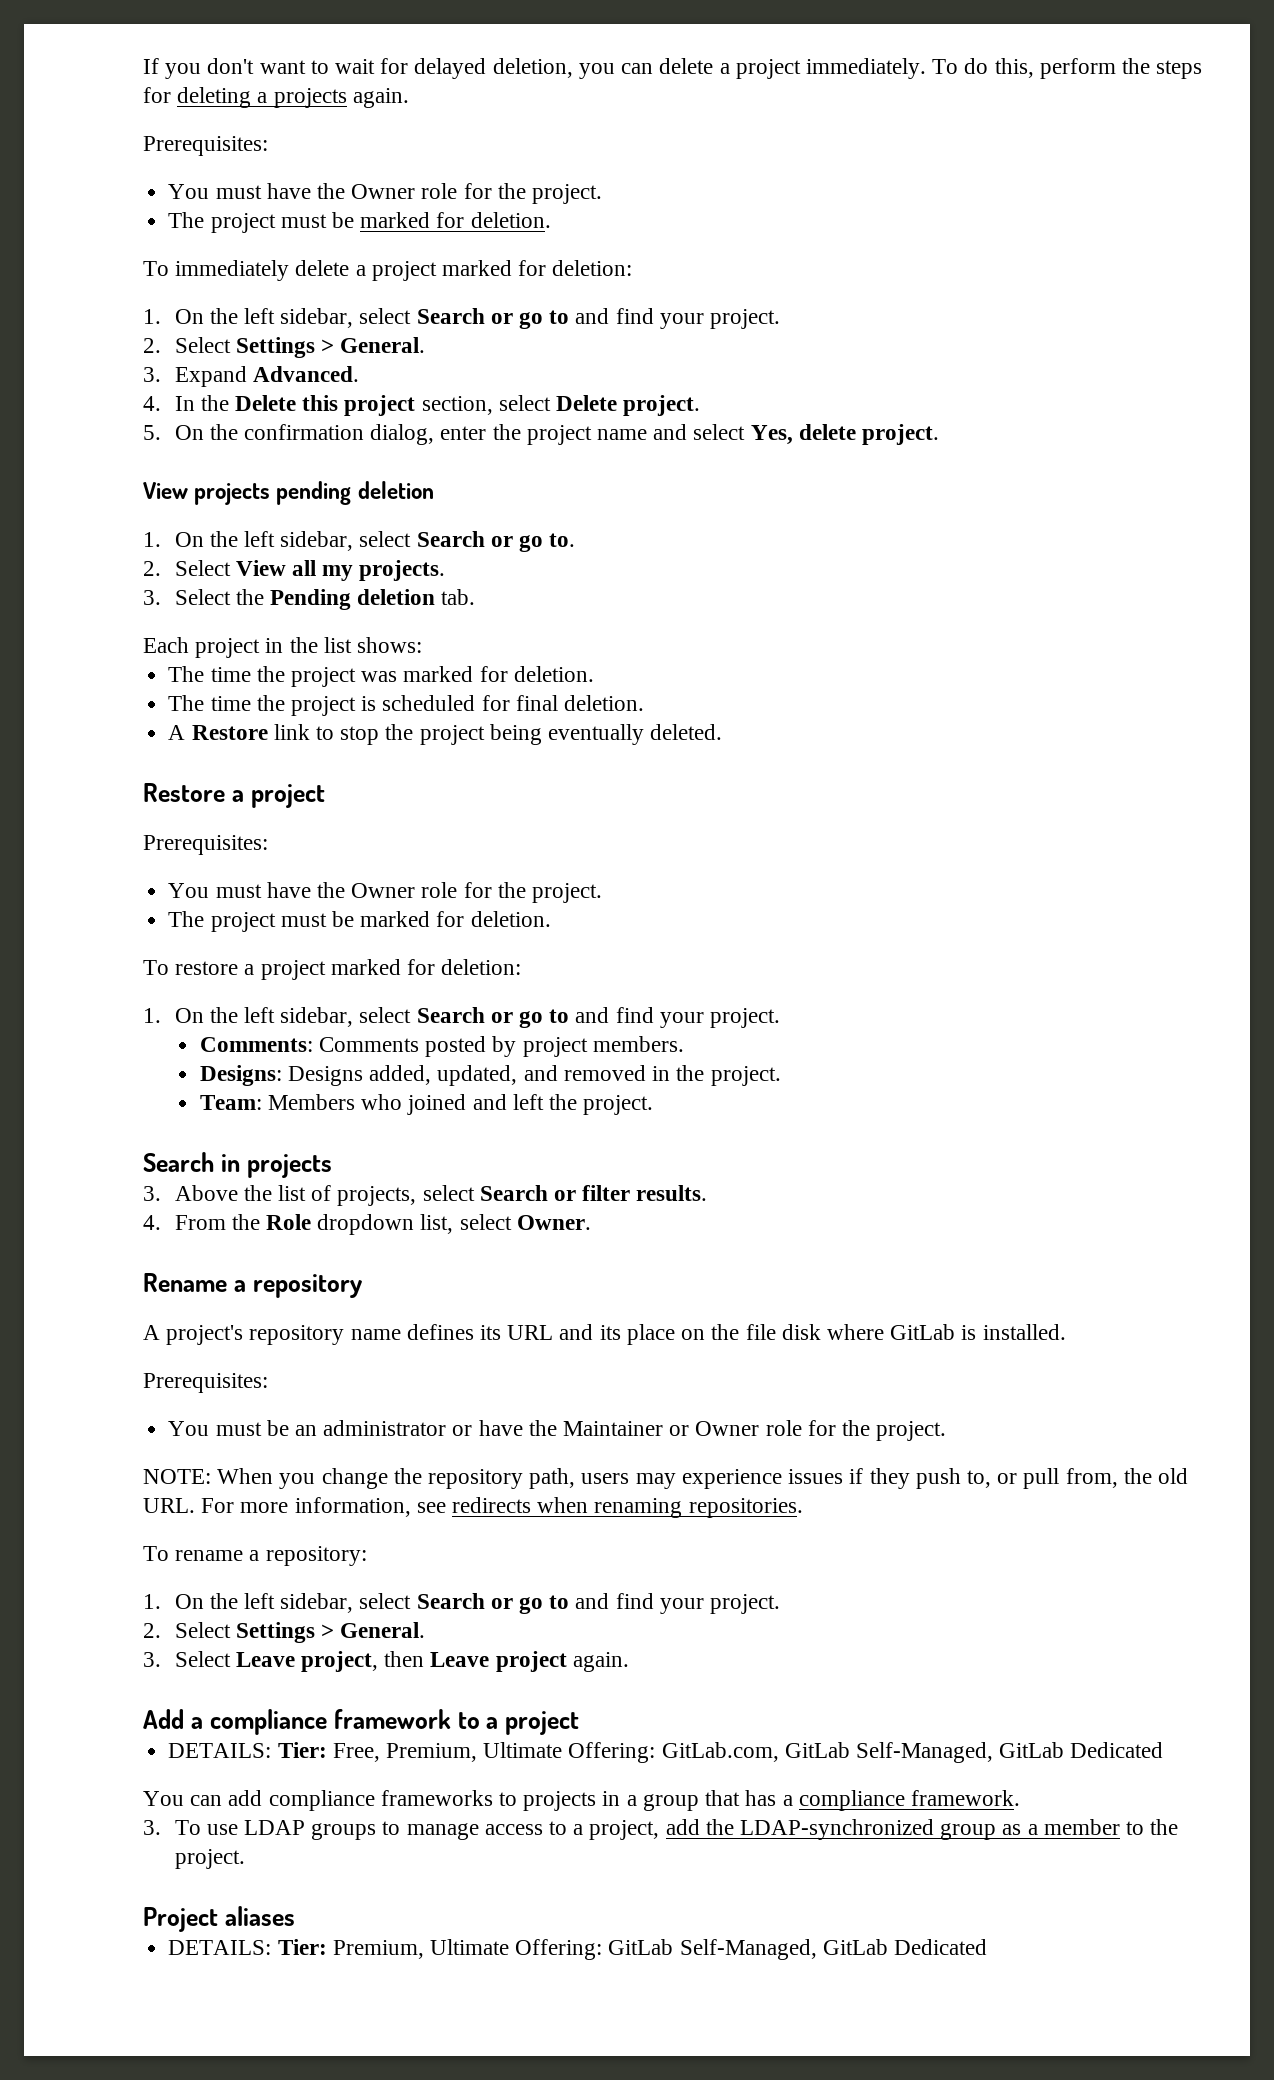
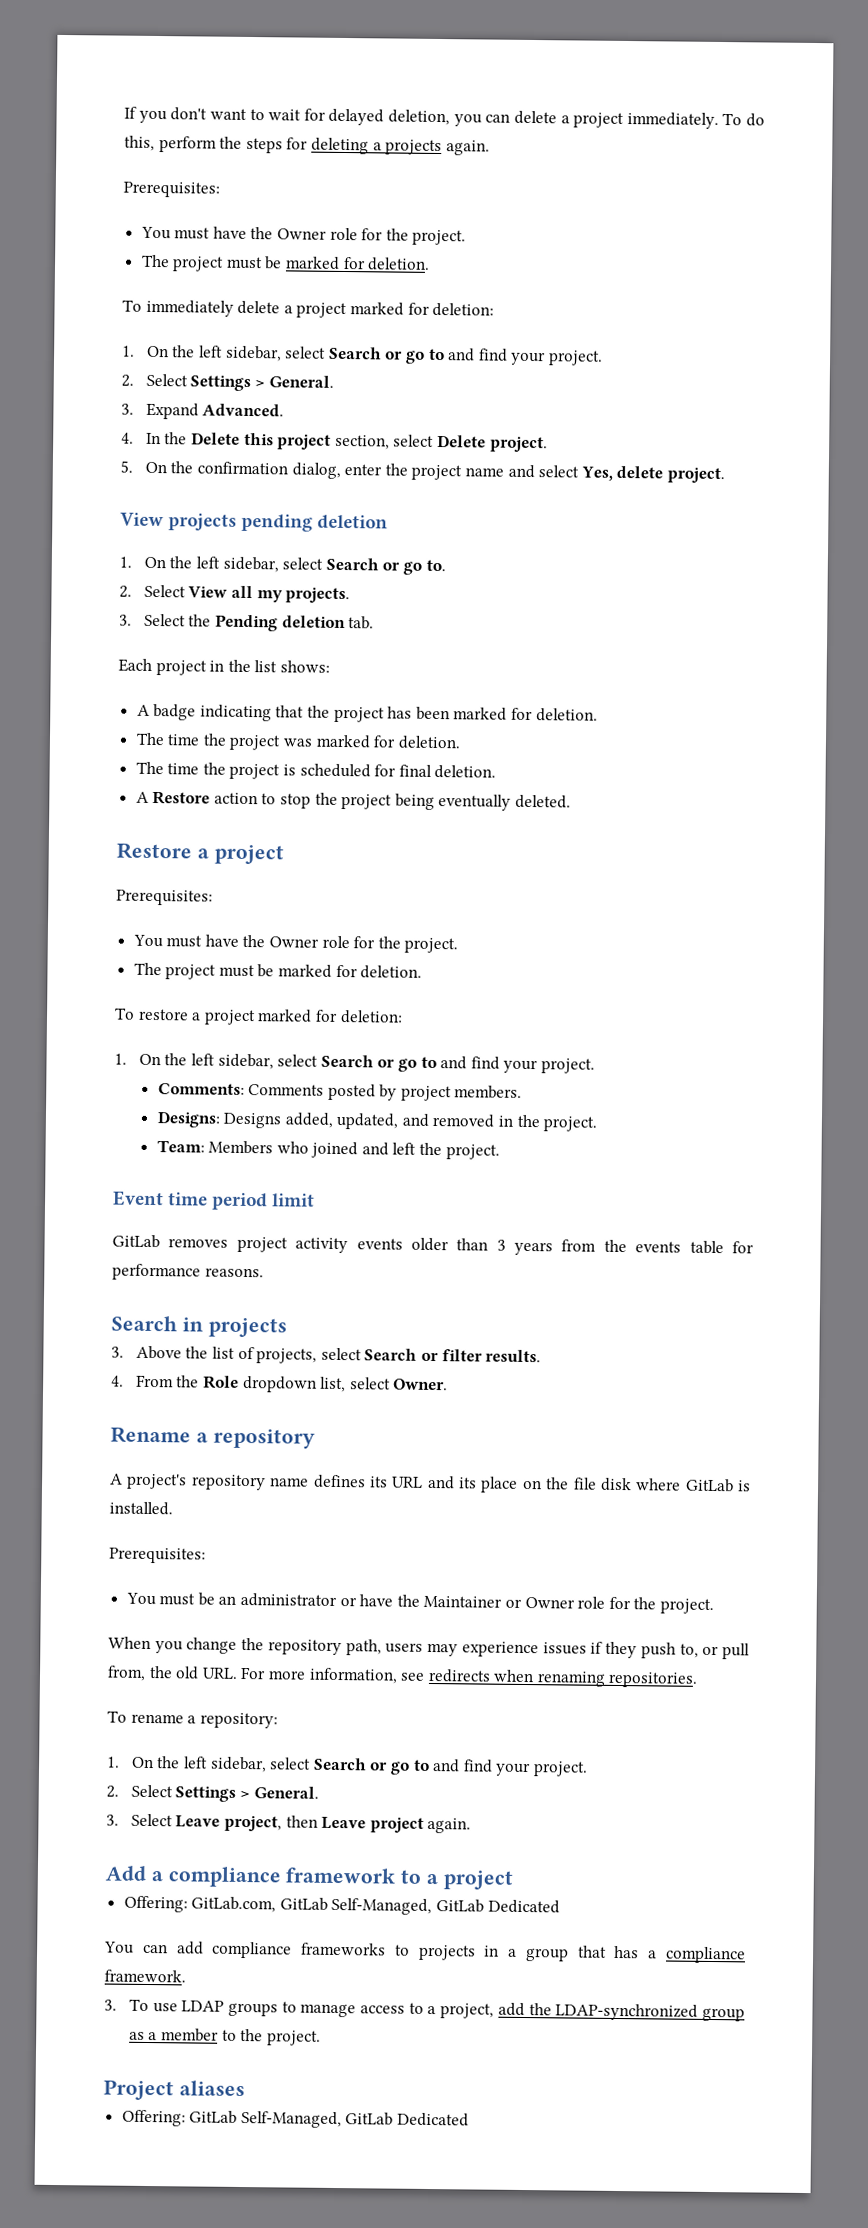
+ A badge indicating that the project has been marked for deletion.
- A Restore link to stop the project being eventually deleted.
+ A Restore action to stop the project being eventually deleted.
+ Event time period limit
+ GitLab removes project activity events older than 3 years from the events table for performance reasons.
- NOTE: When you change the repository path, users may experience issues if they push to, or pull from, the old URL. For more information, see redirects when renaming repositories.
+ When you change the repository path, users may experience issues if they push to, or pull from, the old URL. For more information, see redirects when renaming repositories.
- DETAILS: Tier: Free, Premium, Ultimate Offering: GitLab.com, GitLab Self-Managed, GitLab Dedicated
+ Offering: GitLab.com, GitLab Self-Managed, GitLab Dedicated
- DETAILS: Tier: Premium, Ultimate Offering: GitLab Self-Managed, GitLab Dedicated
+ Offering: GitLab Self-Managed, GitLab Dedicated

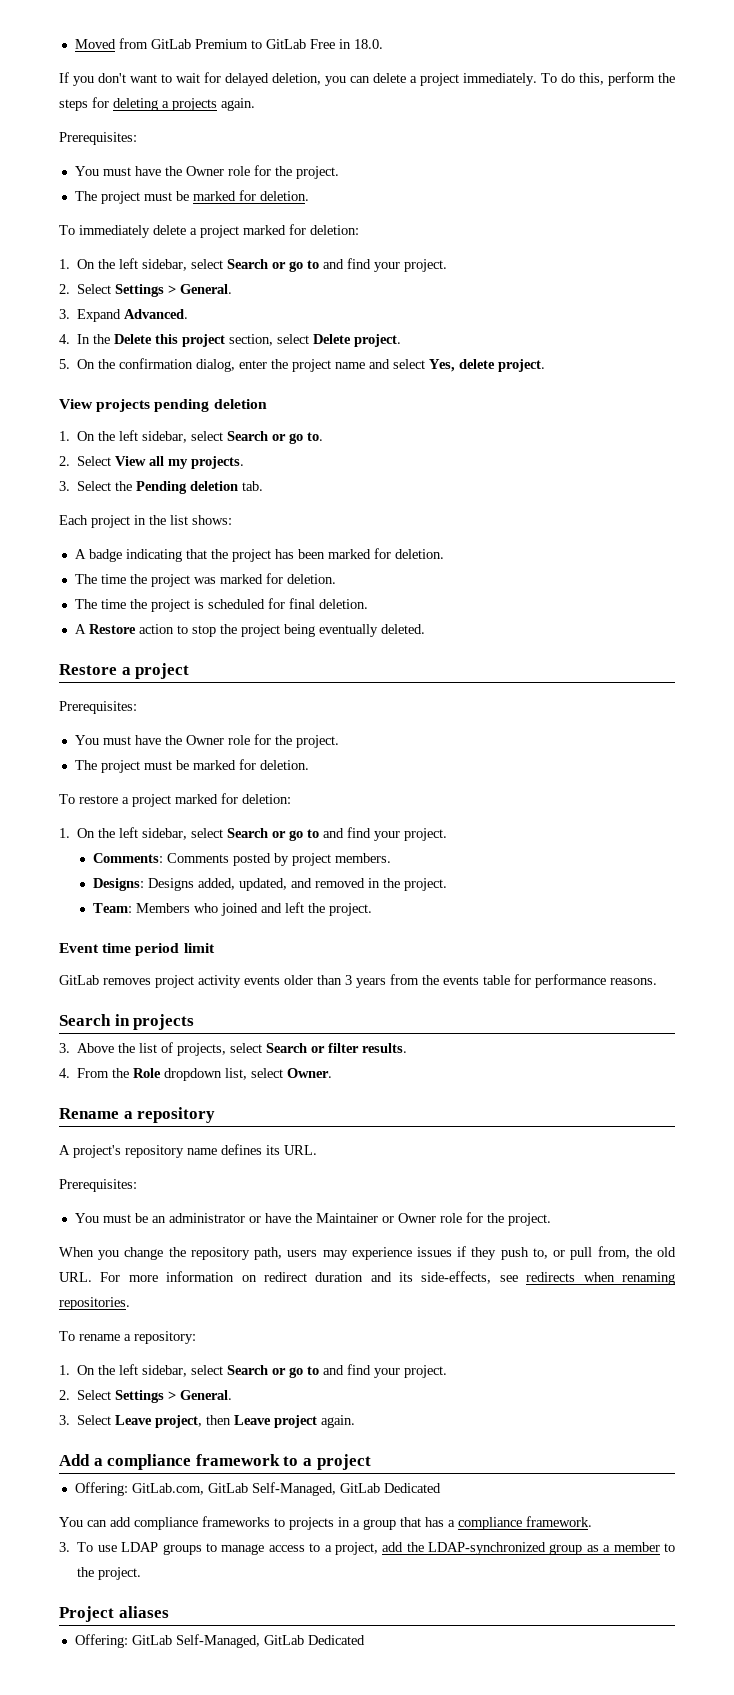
+ Moved from GitLab Premium to GitLab Free in 18.0.
- A project's repository name defines its URL and its place on the file disk where GitLab is installed.
+ A project's repository name defines its URL.
- When you change the repository path, users may experience issues if they push to, or pull from, the old URL. For more information, see redirects when renaming repositories.
+ When you change the repository path, users may experience issues if they push to, or pull from, the old URL. For more information on redirect duration and its side-effects, see redirects when renaming repositories.

